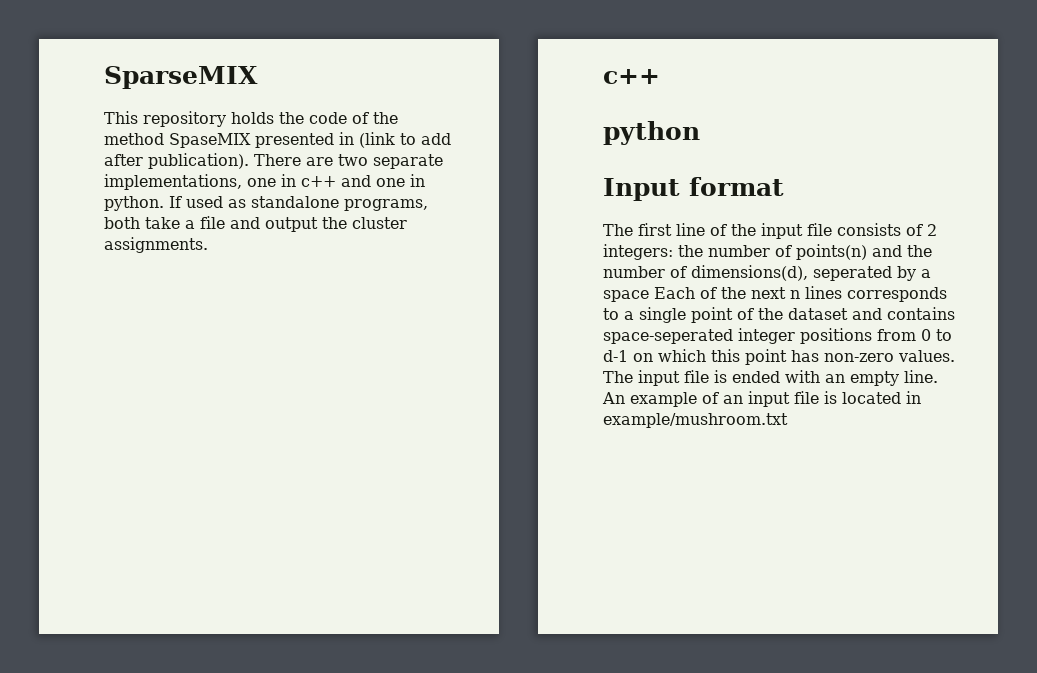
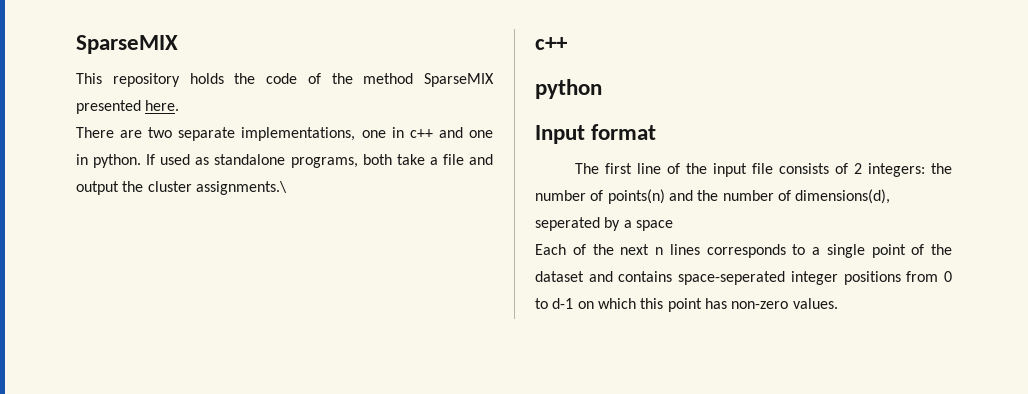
- This repository holds the code of the method SpaseMIX presented in (link to add after publication). There are two separate implementations, one in c++ and one in python.
+ This repository holds the code of the method SparseMIX presented here.
+ There are two separate implementations, one in c++ and one in python.
- If used as standalone programs, both take a file and output the cluster assignments.
+ If used as standalone programs, both take a file and output the cluster assignments.\
- The first line of the input file consists of 2 integers: the number of points(n) and the number of dimensions(d), seperated by a space Each of the next n lines corresponds to a single point of the dataset and contains space-seperated integer positions from 0 to d-1 on which this point has non-zero values. The input file is ended with an empty line. An example of an input file is located in example/mushroom.txt
+ The first line of the input file consists of 2 integers: the number of points(n) and the number of dimensions(d), seperated by a space
+ Each of the next n lines corresponds to a single point of the dataset and contains space-seperated integer positions from 0 to d-1 on which this point has non-zero values.

